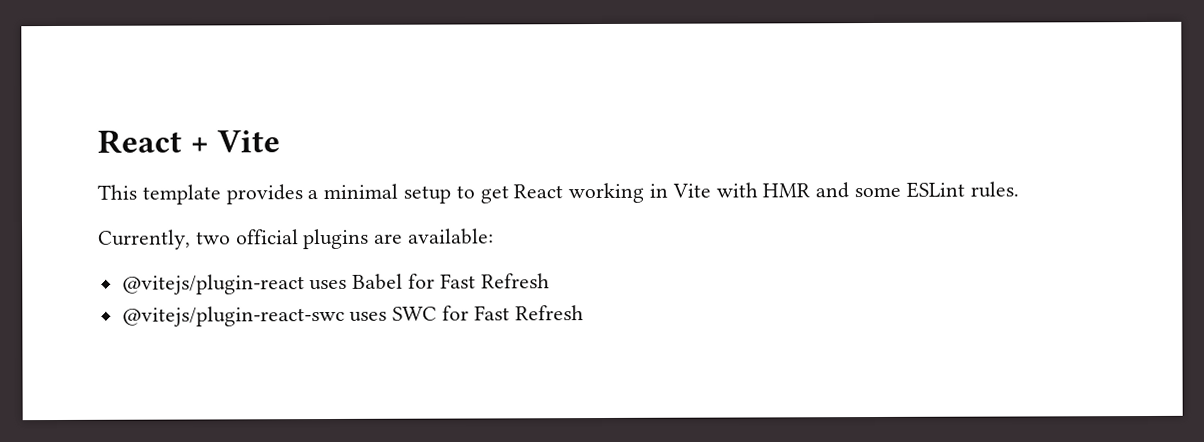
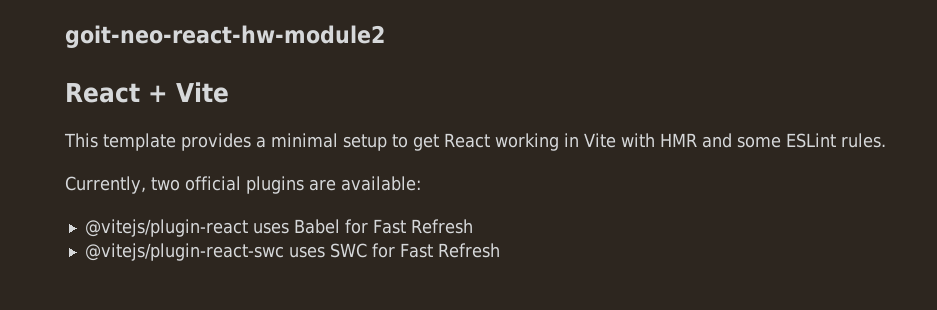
+ goit-neo-react-hw-module2

